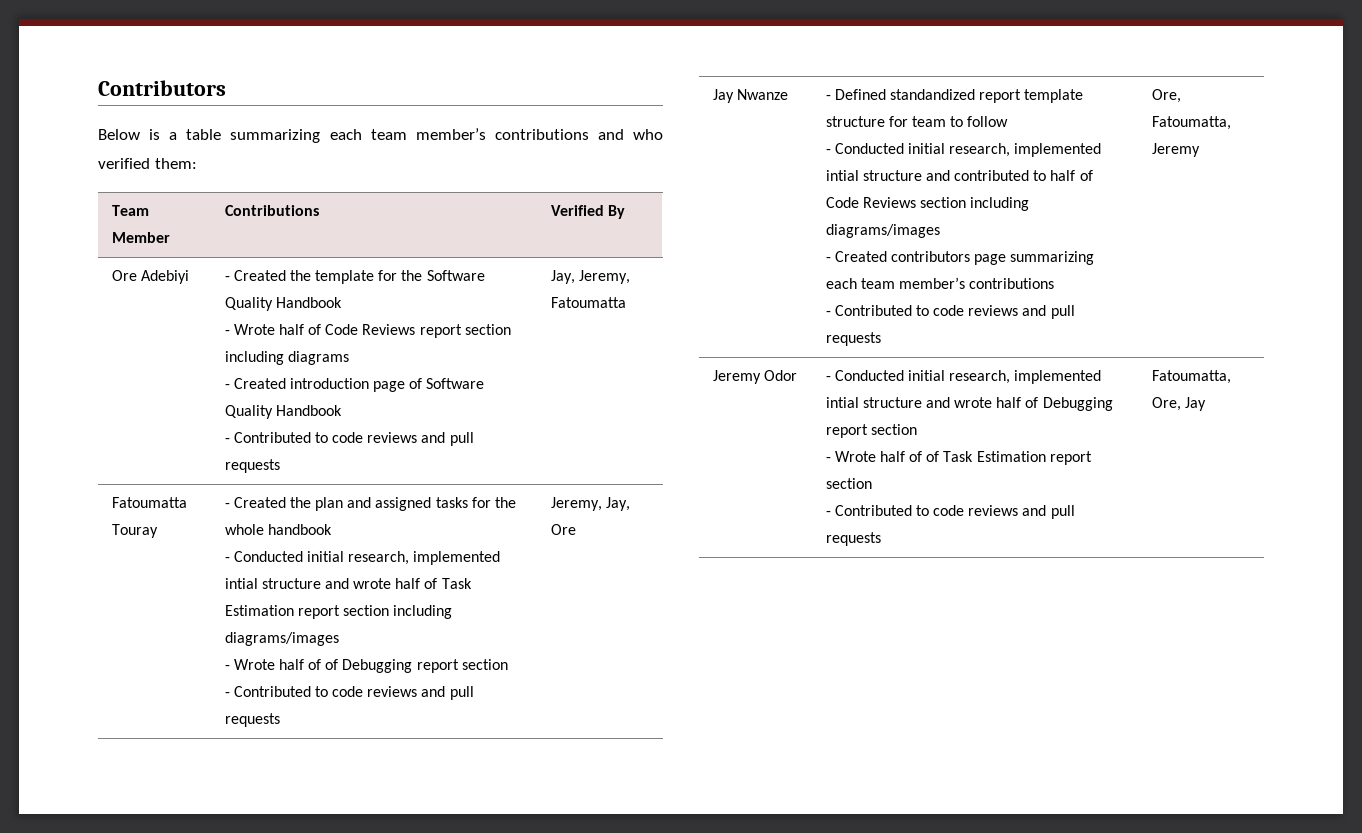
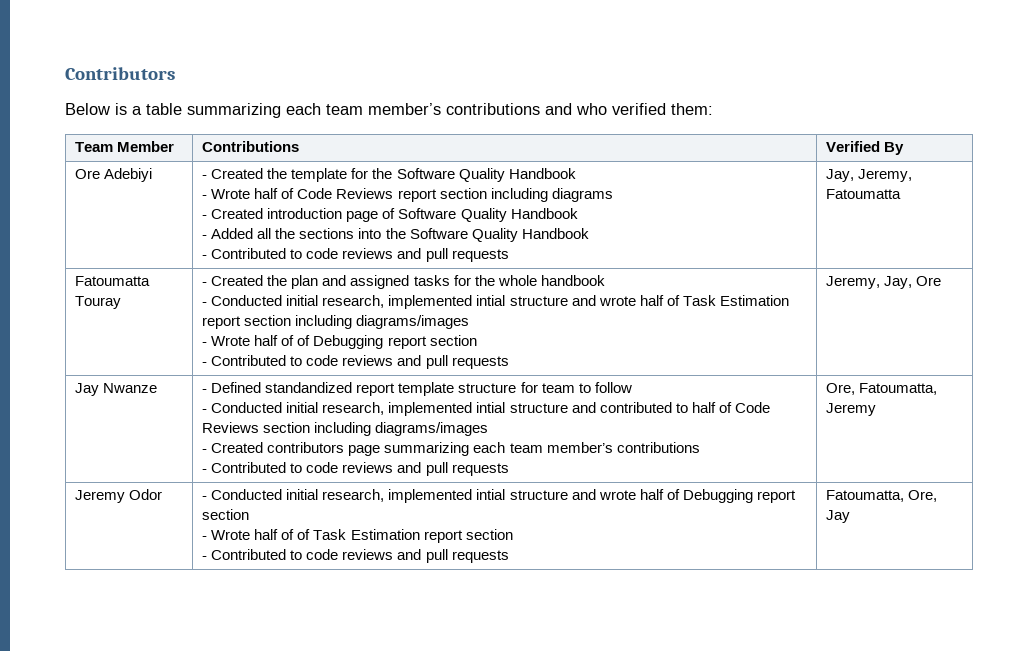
+ - Added all the sections into the Software Quality Handbook

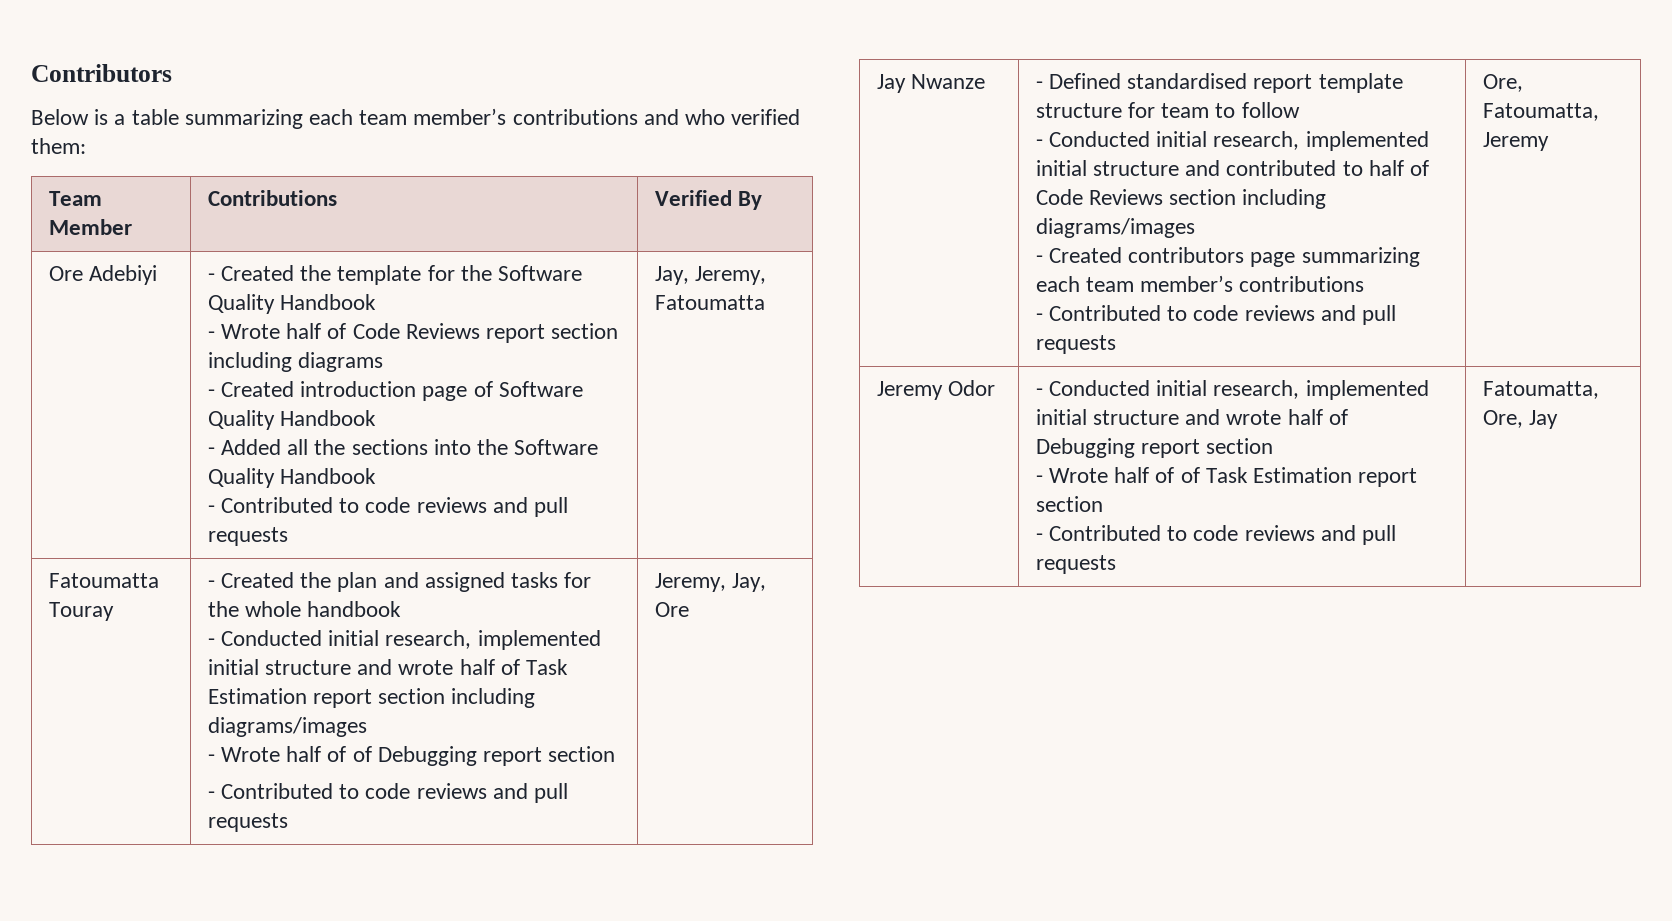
- - Conducted initial research, implemented intial structure and wrote half of Task Estimation report section including diagrams/images
+ - Conducted initial research, implemented initial structure and wrote half of Task Estimation report section including diagrams/images
- - Defined standandized report template structure for team to follow
+ - Defined standardised report template structure for team to follow
- - Conducted initial research, implemented intial structure and contributed to half of Code Reviews section including diagrams/images
+ - Conducted initial research, implemented initial structure and contributed to half of Code Reviews section including diagrams/images
- Jeremy Odor | - Conducted initial research, implemented intial structure and wrote half of Debugging report section
+ Jeremy Odor | - Conducted initial research, implemented initial structure and wrote half of Debugging report section

